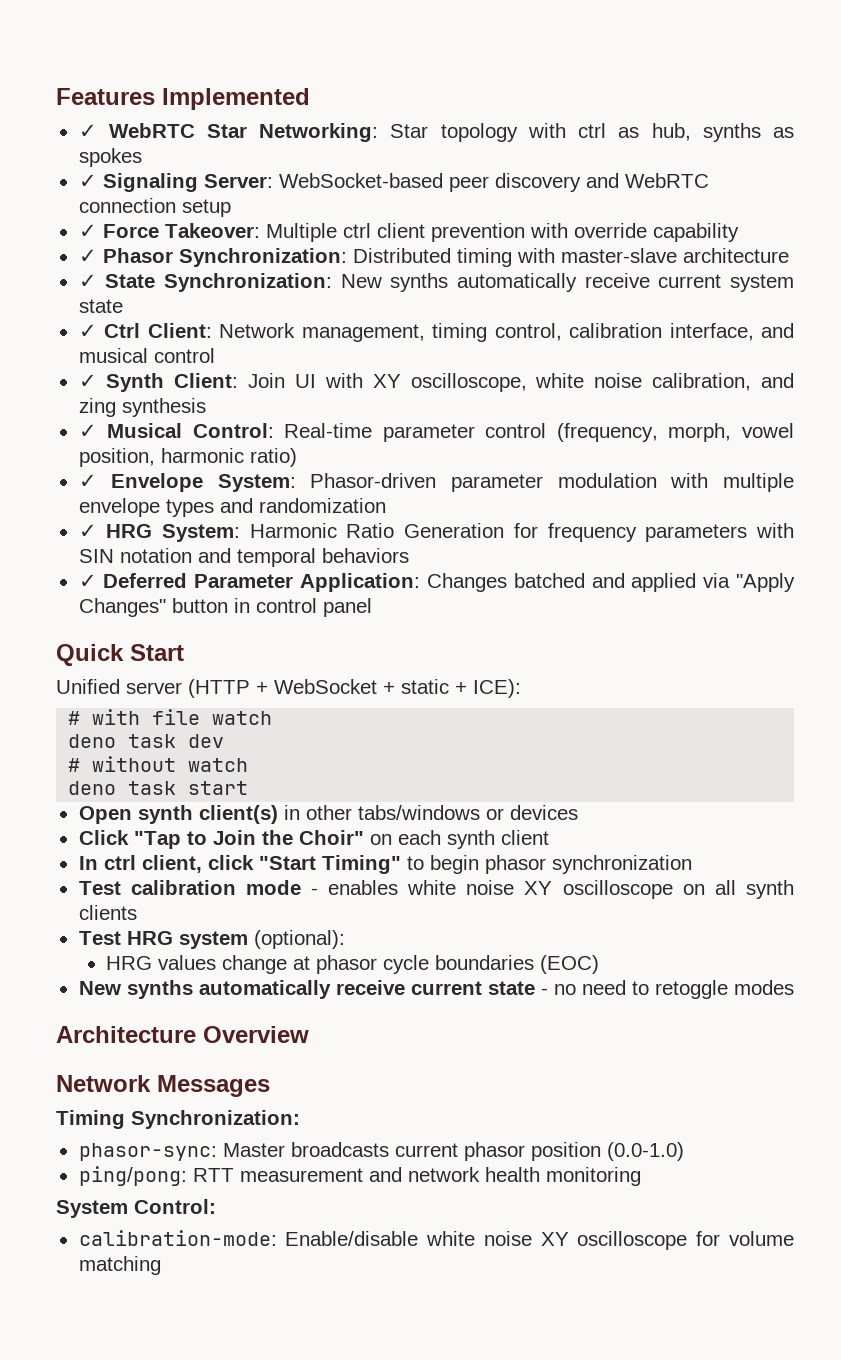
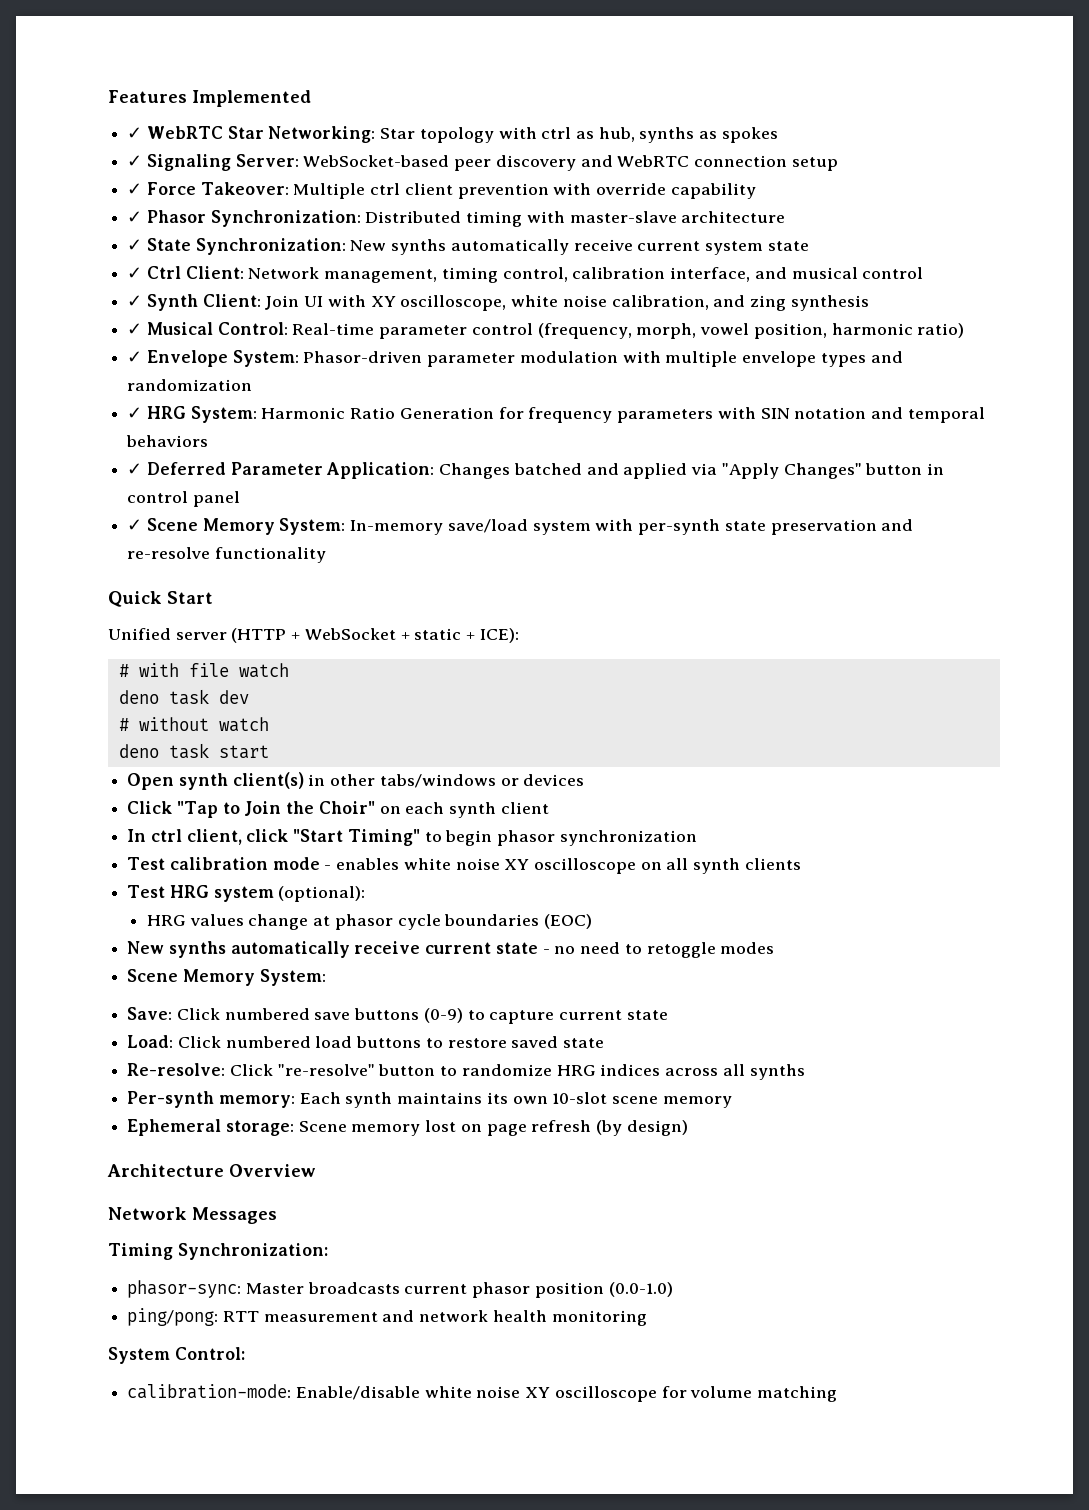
+ ✓ Scene Memory System: In-memory save/load system with per-synth state preservation and re-resolve functionality
  New synths automatically receive current state - no need to retoggle modes
+ Scene Memory System:
+ Save: Click numbered save buttons (0-9) to capture current state
+ Load: Click numbered load buttons to restore saved state
+ Re-resolve: Click "re-resolve" button to randomize HRG indices across all synths
+ Per-synth memory: Each synth maintains its own 10-slot scene memory
+ Ephemeral storage: Scene memory lost on page refresh (by design)

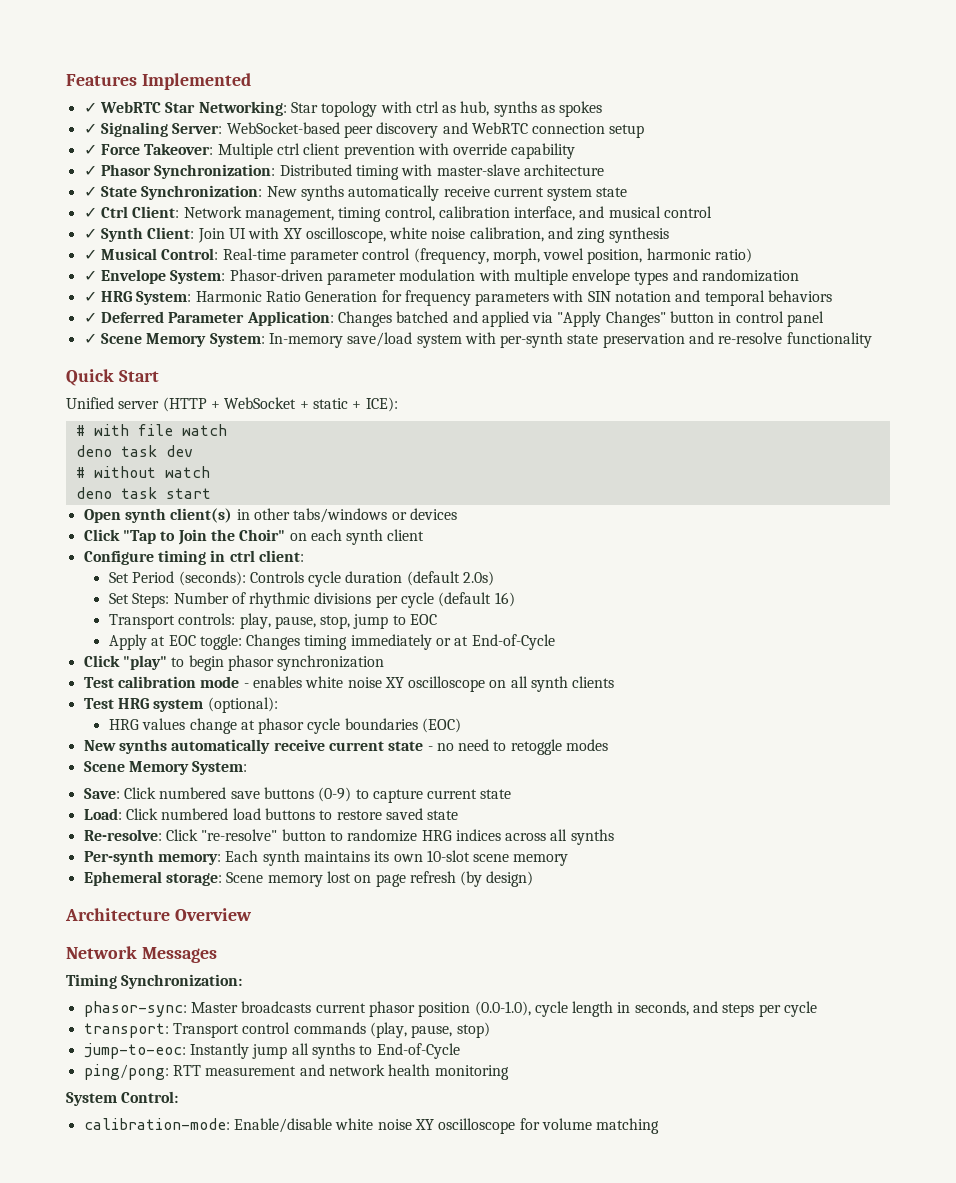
- In ctrl client, click "Start Timing" to begin phasor synchronization
+ Configure timing in ctrl client:
+ Set Period (seconds): Controls cycle duration (default 2.0s)
+ Set Steps: Number of rhythmic divisions per cycle (default 16)
+ Transport controls: play, pause, stop, jump to EOC
+ Apply at EOC toggle: Changes timing immediately or at End-of-Cycle
+ Click "play" to begin phasor synchronization
- phasor-sync: Master broadcasts current phasor position (0.0-1.0)
+ phasor-sync: Master broadcasts current phasor position (0.0-1.0), cycle length in seconds, and steps per cycle
+ transport: Transport control commands (play, pause, stop)
+ jump-to-eoc: Instantly jump all synths to End-of-Cycle

